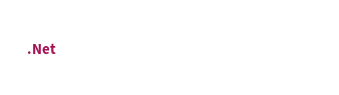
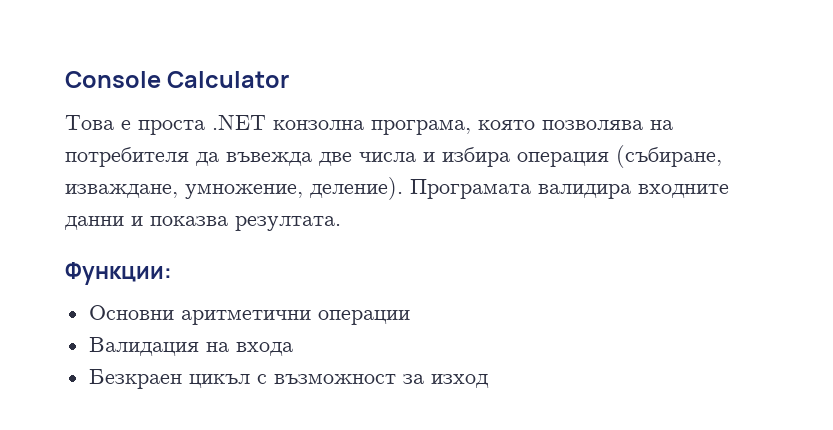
- .Net
+ Console Calculator
+ Това е проста .NET конзолна програма, която позволява на потребителя да въвежда две числа и избира операция (събиране, изваждане, умножение, деление). Програмата валидира входните данни и показва резултата.
+ Функции:
+ Основни аритметични операции
+ Валидация на входа
+ Безкраен цикъл с възможност за изход

